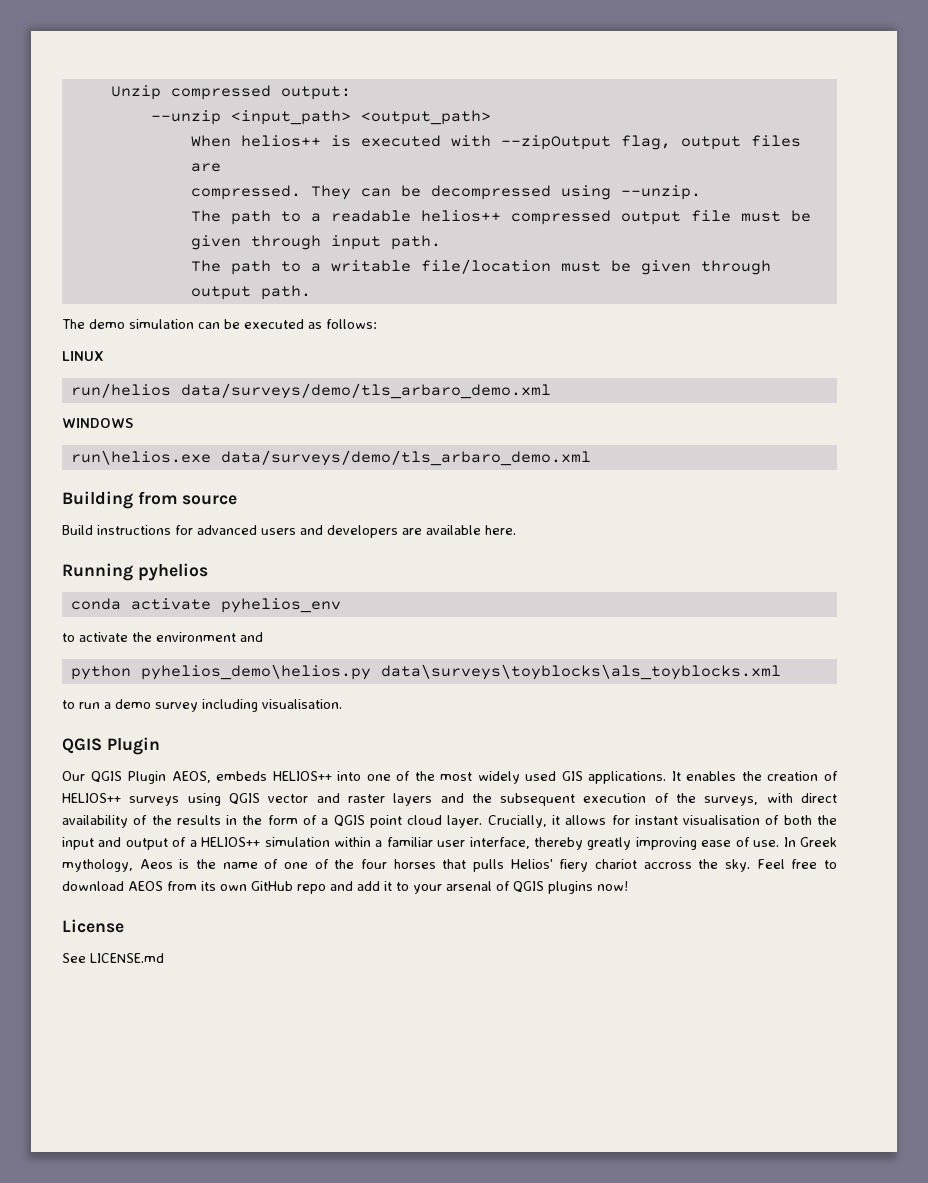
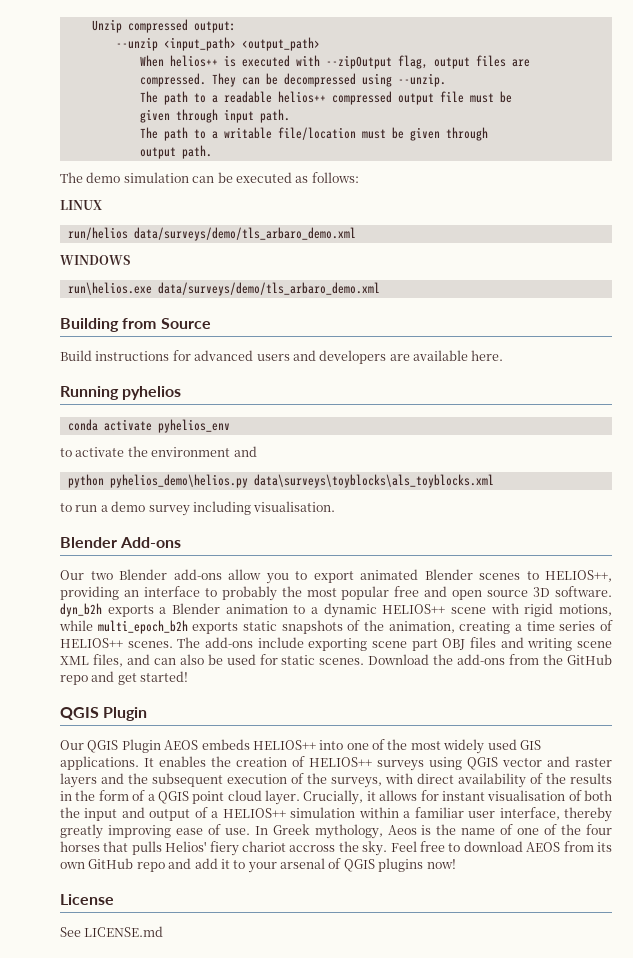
- Building from source
+ Building from Source
+ Blender Add-ons
+ Our two Blender add-ons allow you to export animated Blender scenes to HELIOS++, providing an interface to probably the most popular free and open source 3D software. dyn_b2h exports a Blender animation to a dynamic HELIOS++ scene with rigid motions, while multi_epoch_b2h exports static snapshots of the animation, creating a time series of HELIOS++ scenes. The add-ons include exporting scene part OBJ files and writing scene XML files, and can also be used for static scenes. Download the add-ons from the GitHub repo and get started!
- Our QGIS Plugin AEOS, embeds HELIOS++ into one of the most widely used GIS applications.
+ Our QGIS Plugin AEOS embeds HELIOS++ into one of the most widely used GIS applications.

